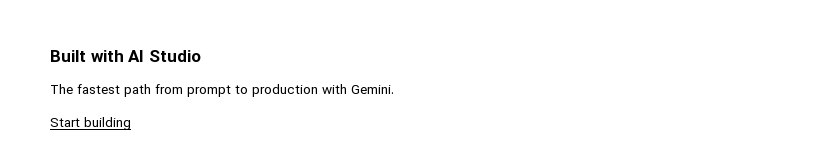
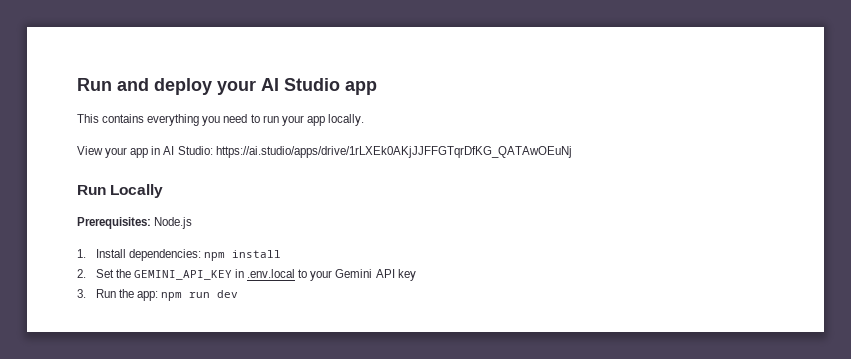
- Built with AI Studio
- The fastest path from prompt to production with Gemini.
- Start building
+ Run and deploy your AI Studio app
+ This contains everything you need to run your app locally.
+ View your app in AI Studio: https://ai.studio/apps/drive/1rLXEk0AKjJJFFGTqrDfKG_QATAwOEuNj
+ Run Locally
+ Prerequisites: Node.js
+ 1. Install dependencies: npm install
+ 2. Set the GEMINI_API_KEY in .env.local to your Gemini API key
+ 3. Run the app: npm run dev

